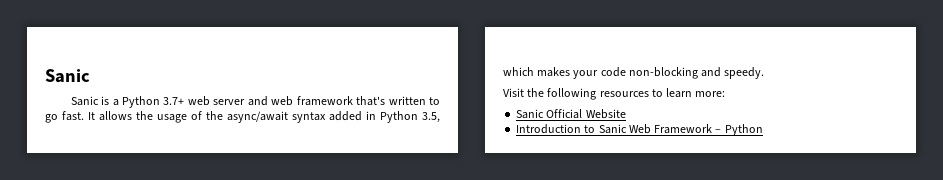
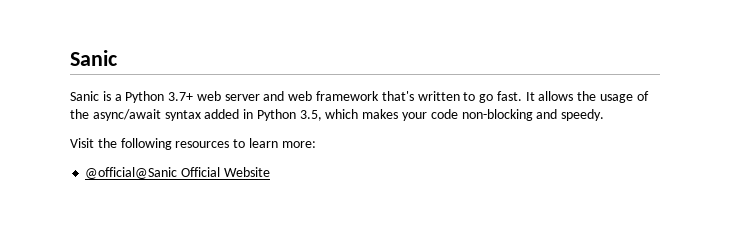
- Sanic Official Website
+ @official@Sanic Official Website
- Introduction to Sanic Web Framework – Python

